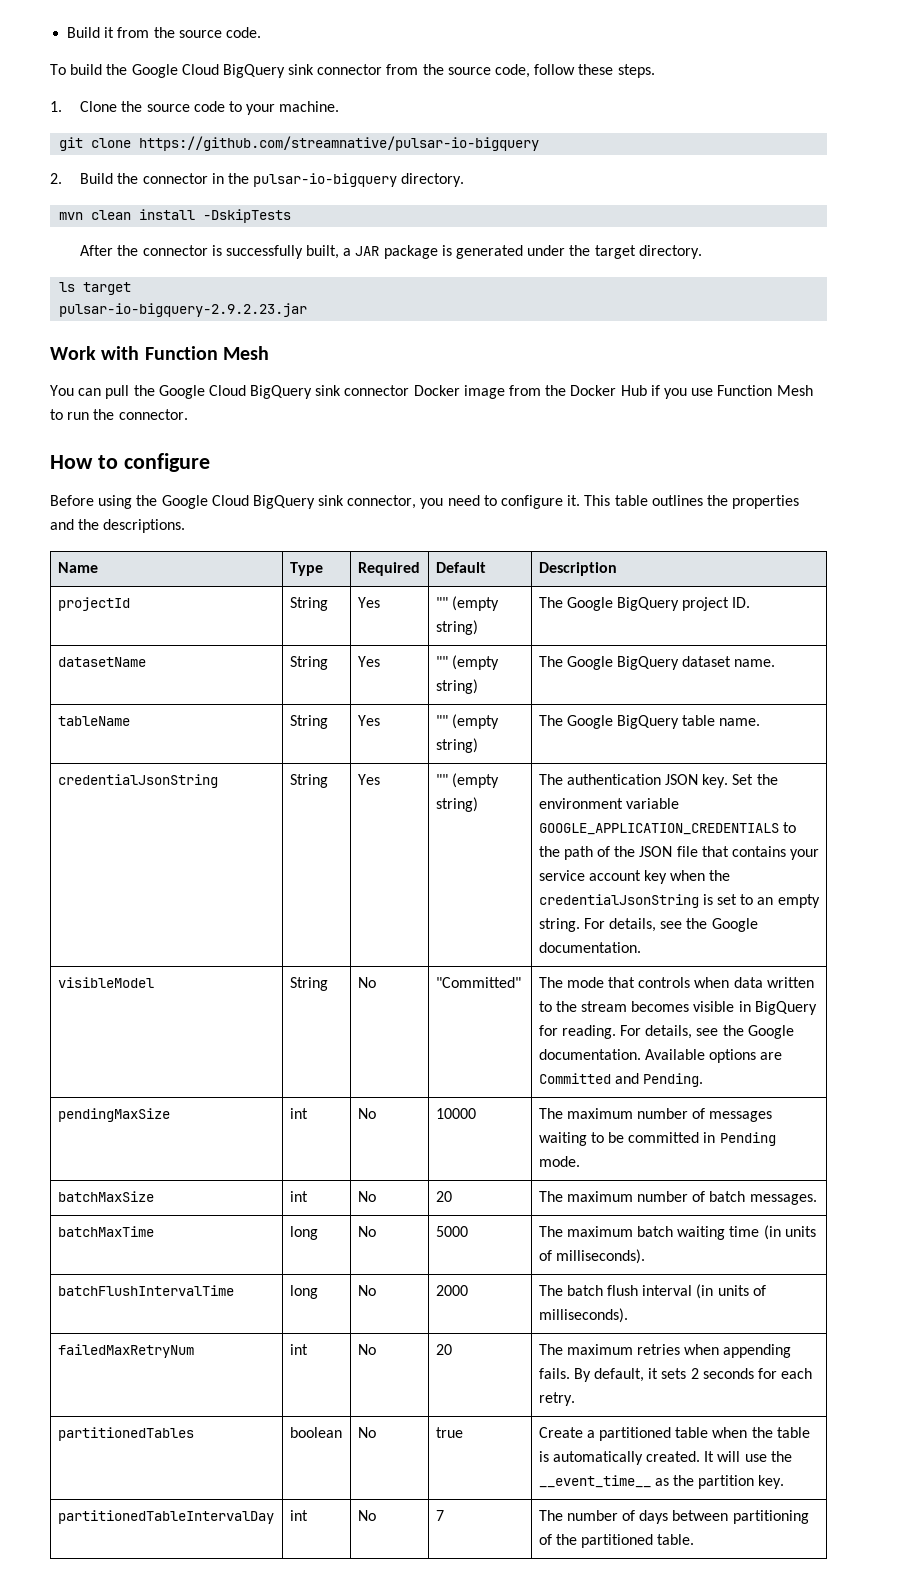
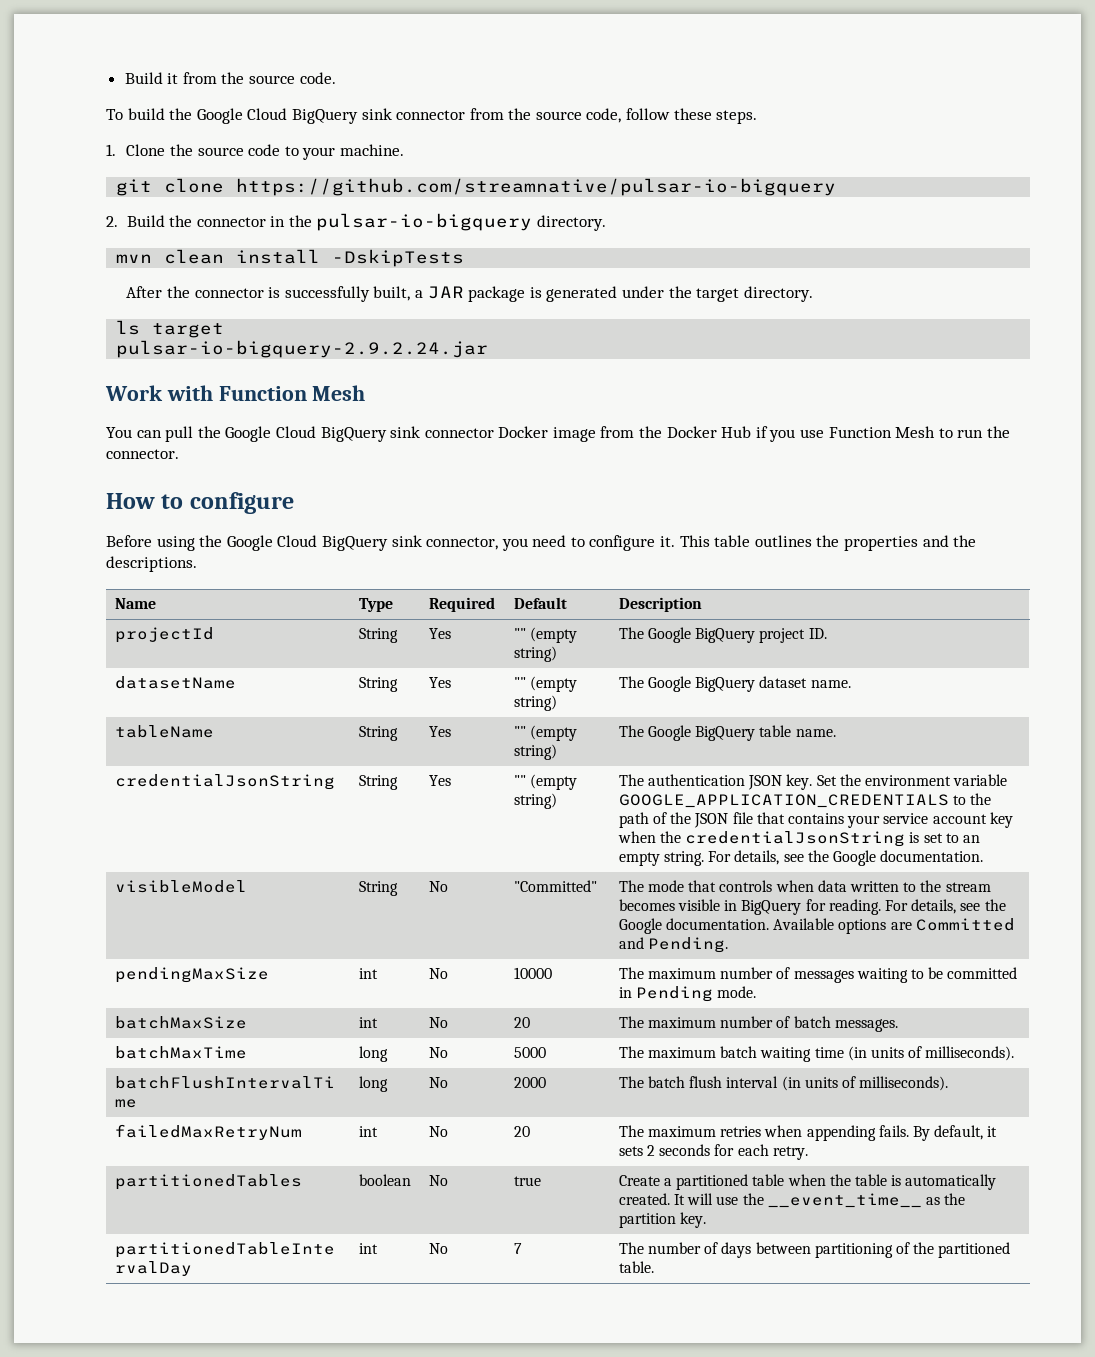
- pulsar-io-bigquery-2.9.2.23.jar
+ pulsar-io-bigquery-2.9.2.24.jar

